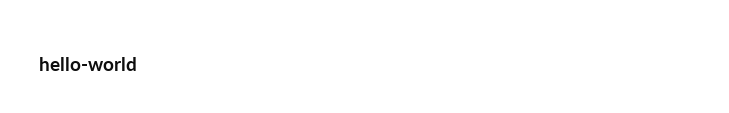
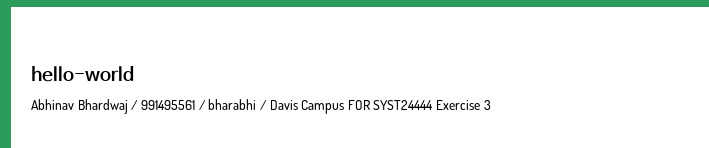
+ Abhinav Bhardwaj / 991495561 / bharabhi / Davis Campus FOR SYST24444 Exercise 3

